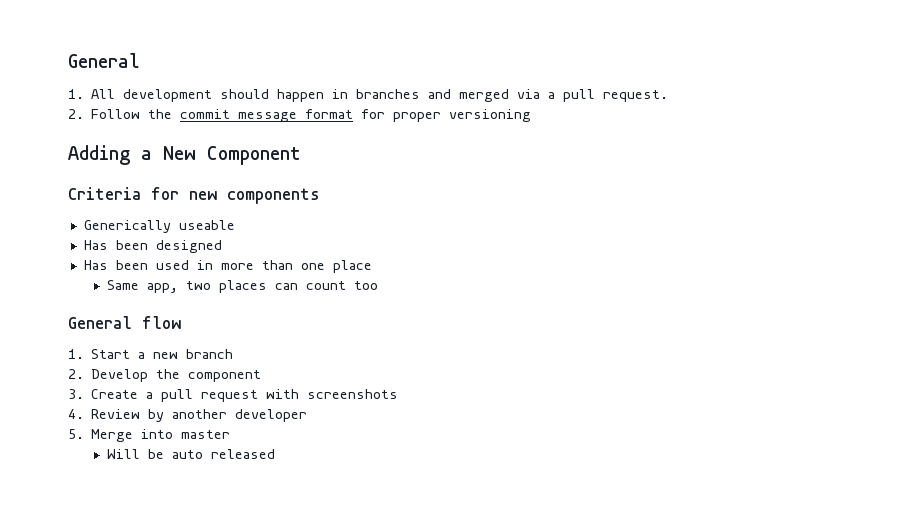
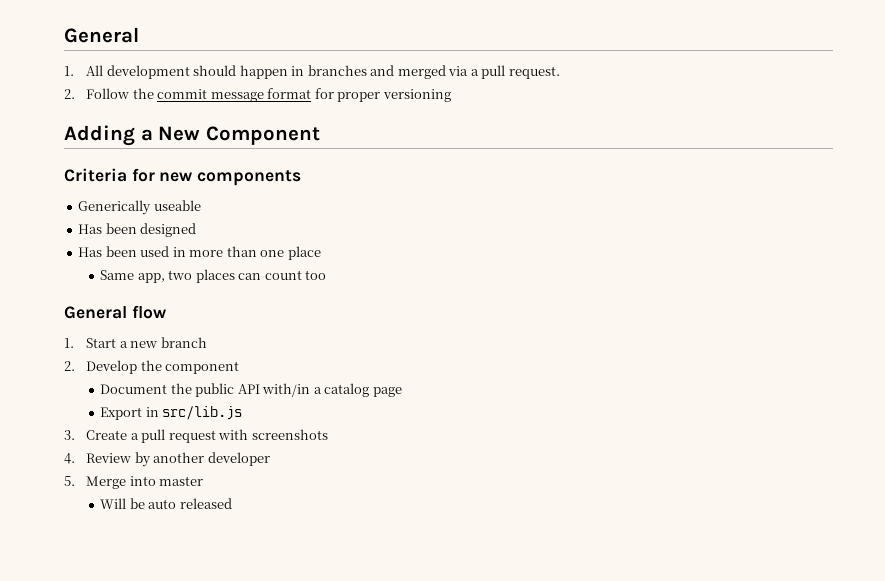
+ Document the public API with/in a catalog page
+ Export in src/lib.js

